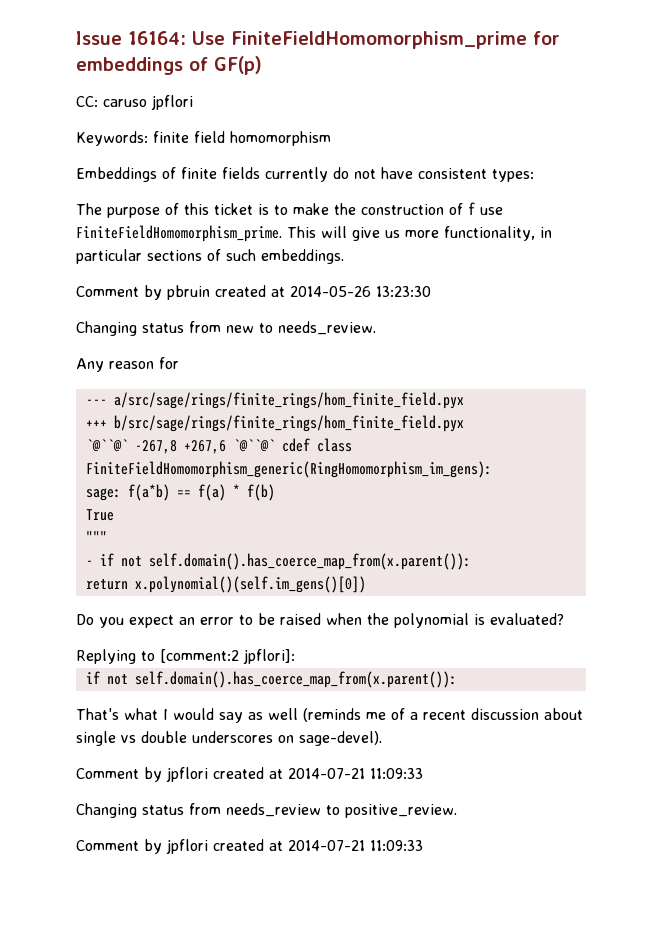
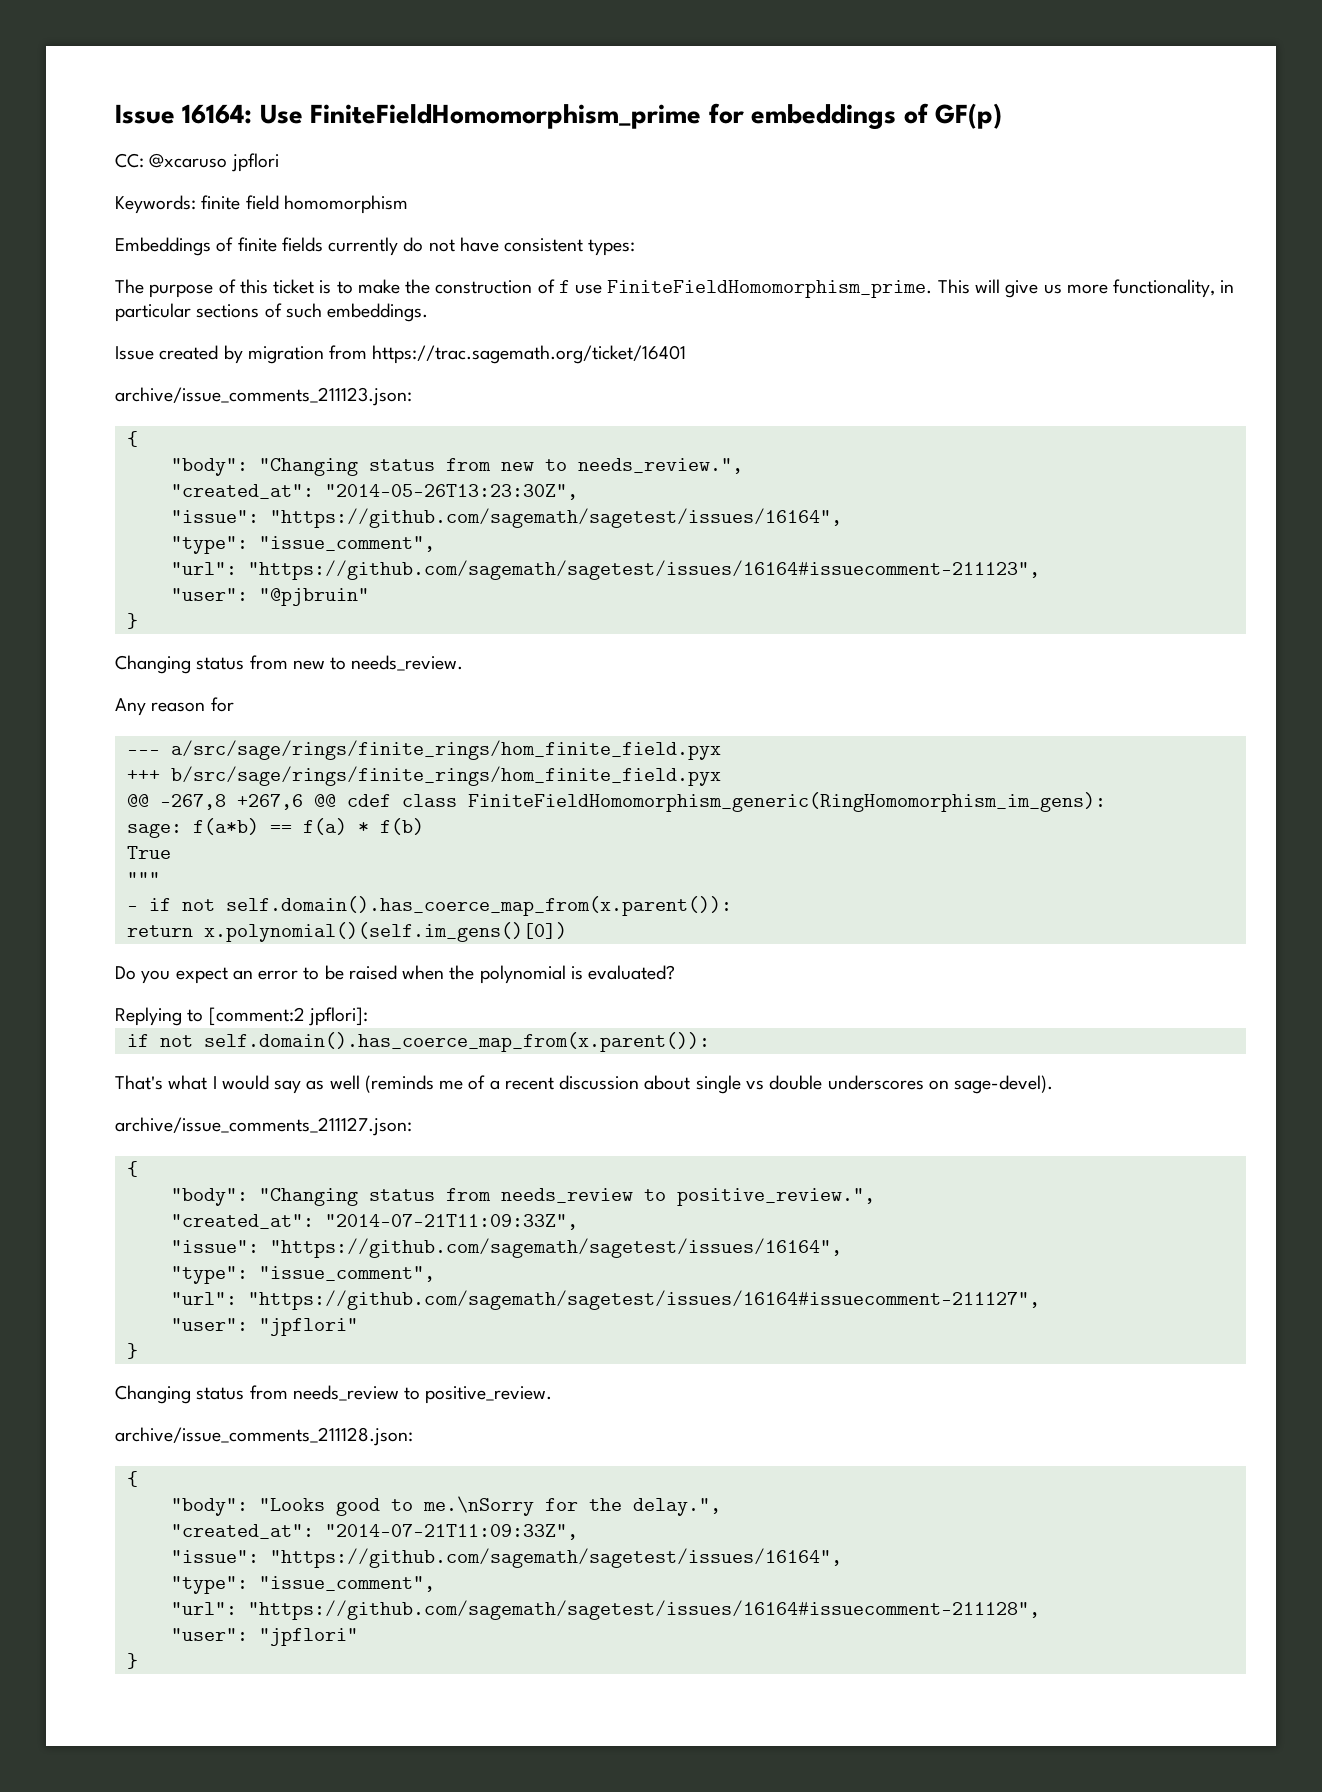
- CC: caruso jpflori
+ CC: @xcaruso jpflori
- Comment by pbruin created at 2014-05-26 13:23:30
+ Issue created by migration from https://trac.sagemath.org/ticket/16401
+ archive/issue_comments_211123.json:
+ {
+ "body": "Changing status from new to needs_review.",
+ "created_at": "2014-05-26T13:23:30Z",
+ "issue": "https://github.com/sagemath/sagetest/issues/16164",
+ "type": "issue_comment",
+ "url": "https://github.com/sagemath/sagetest/issues/16164#issuecomment-211123",
+ "user": "@pjbruin"
+ }
- `@``@` -267,8 +267,6 `@``@` cdef class FiniteFieldHomomorphism_generic(RingHomomorphism_im_gens):
+ @@ -267,8 +267,6 @@ cdef class FiniteFieldHomomorphism_generic(RingHomomorphism_im_gens):
  That's what I would say as well (reminds me of a recent discussion about single vs double underscores on sage-devel).
- Comment by jpflori created at 2014-07-21 11:09:33
+ archive/issue_comments_211127.json:
+ {
+ "body": "Changing status from needs_review to positive_review.",
+ "created_at": "2014-07-21T11:09:33Z",
+ "issue": "https://github.com/sagemath/sagetest/issues/16164",
+ "type": "issue_comment",
+ "url": "https://github.com/sagemath/sagetest/issues/16164#issuecomment-211127",
+ "user": "jpflori"
+ }
  Changing status from needs_review to positive_review.
- Comment by jpflori created at 2014-07-21 11:09:33
+ archive/issue_comments_211128.json:
+ {
+ "body": "Looks good to me.\nSorry for the delay.",
+ "created_at": "2014-07-21T11:09:33Z",
+ "issue": "https://github.com/sagemath/sagetest/issues/16164",
+ "type": "issue_comment",
+ "url": "https://github.com/sagemath/sagetest/issues/16164#issuecomment-211128",
+ "user": "jpflori"
+ }

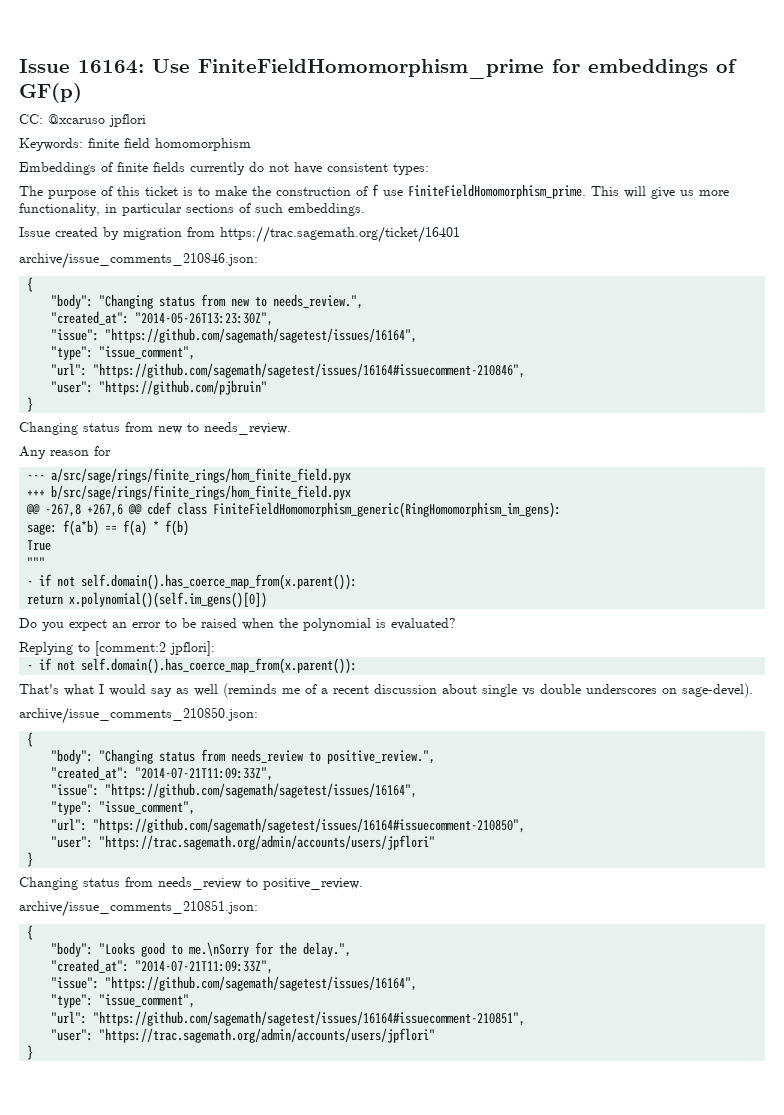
- archive/issue_comments_211123.json:
+ archive/issue_comments_210846.json:
- "url": "https://github.com/sagemath/sagetest/issues/16164#issuecomment-211123",
- "user": "@pjbruin"
+ "url": "https://github.com/sagemath/sagetest/issues/16164#issuecomment-210846",
+ "user": "https://github.com/pjbruin"
  Replying to [comment:2 jpflori]:
- if not self.domain().has_coerce_map_from(x.parent()):
+ - if not self.domain().has_coerce_map_from(x.parent()):
- archive/issue_comments_211127.json:
+ archive/issue_comments_210850.json:
- "url": "https://github.com/sagemath/sagetest/issues/16164#issuecomment-211127",
- "user": "jpflori"
+ "url": "https://github.com/sagemath/sagetest/issues/16164#issuecomment-210850",
+ "user": "https://trac.sagemath.org/admin/accounts/users/jpflori"
- archive/issue_comments_211128.json:
+ archive/issue_comments_210851.json:
- "url": "https://github.com/sagemath/sagetest/issues/16164#issuecomment-211128",
- "user": "jpflori"
+ "url": "https://github.com/sagemath/sagetest/issues/16164#issuecomment-210851",
+ "user": "https://trac.sagemath.org/admin/accounts/users/jpflori"

